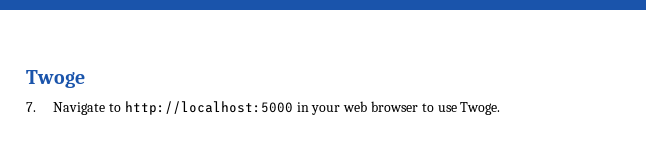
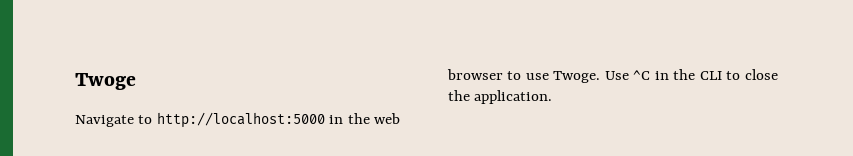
- 7. Navigate to http://localhost:5000 in your web browser to use Twoge.
+ Navigate to http://localhost:5000 in the web browser to use Twoge.
+ Use ^C in the CLI to close the application.

